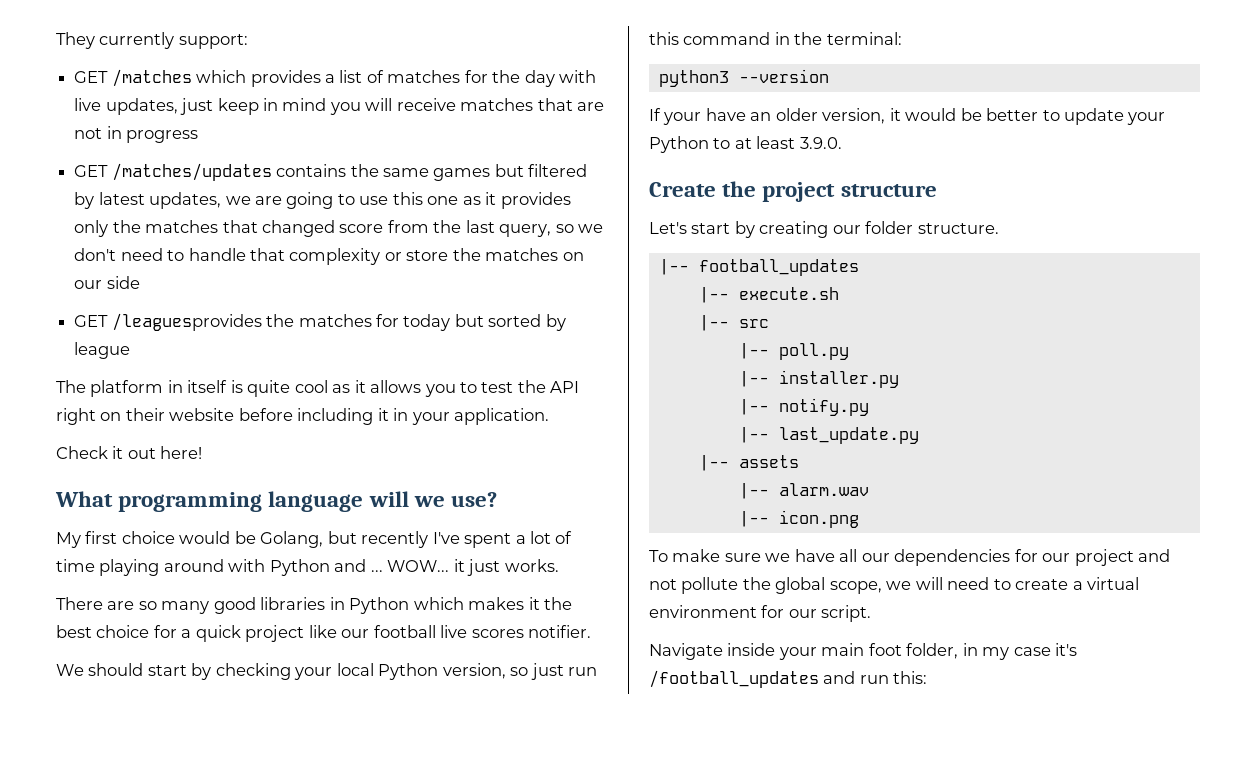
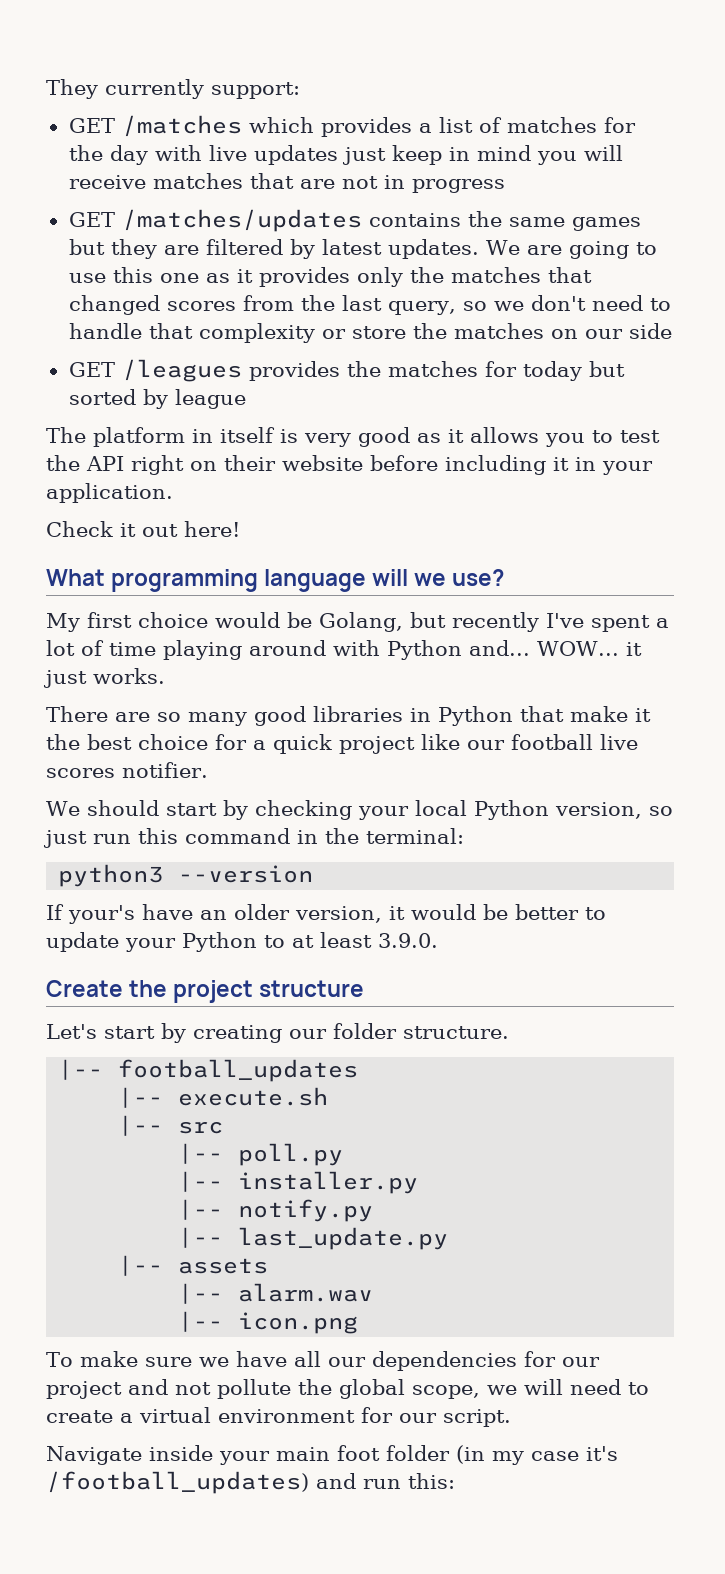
- GET /matches which provides a list of matches for the day with live updates, just keep in mind you will receive matches that are not in progress
+ GET /matches which provides a list of matches for the day with live updates just keep in mind you will receive matches that are not in progress
- GET /matches/updates contains the same games but filtered by latest updates, we are going to use this one as it provides only the matches that changed score from the last query, so we don't need to handle that complexity or store the matches on our side
+ GET /matches/updates contains the same games but they are filtered by latest updates. We are going to use this one as it provides only the matches that changed scores from the last query, so we don't need to handle that complexity or store the matches on our side
- GET /leaguesprovides the matches for today but sorted by league
+ GET /leagues provides the matches for today but sorted by league
- The platform in itself is quite cool as it allows you to test the API right on their website before including it in your application.
+ The platform in itself is very good as it allows you to test the API right on their website before including it in your application.
- My first choice would be Golang, but recently I've spent a lot of time playing around with Python and ...
+ My first choice would be Golang, but recently I've spent a lot of time playing around with Python and...
- There are so many good libraries in Python which makes it the best choice for a quick project like our football live scores notifier.
+ There are so many good libraries in Python that make it the best choice for a quick project like our football live scores notifier.
- If your have an older version, it would be better to update your Python to at least 3.9.0.
+ If your's have an older version, it would be better to update your Python to at least 3.9.0.
- Navigate inside your main foot folder, in my case it's /football_updates and run this:
+ Navigate inside your main foot folder (in my case it's /football_updates) and run this:

